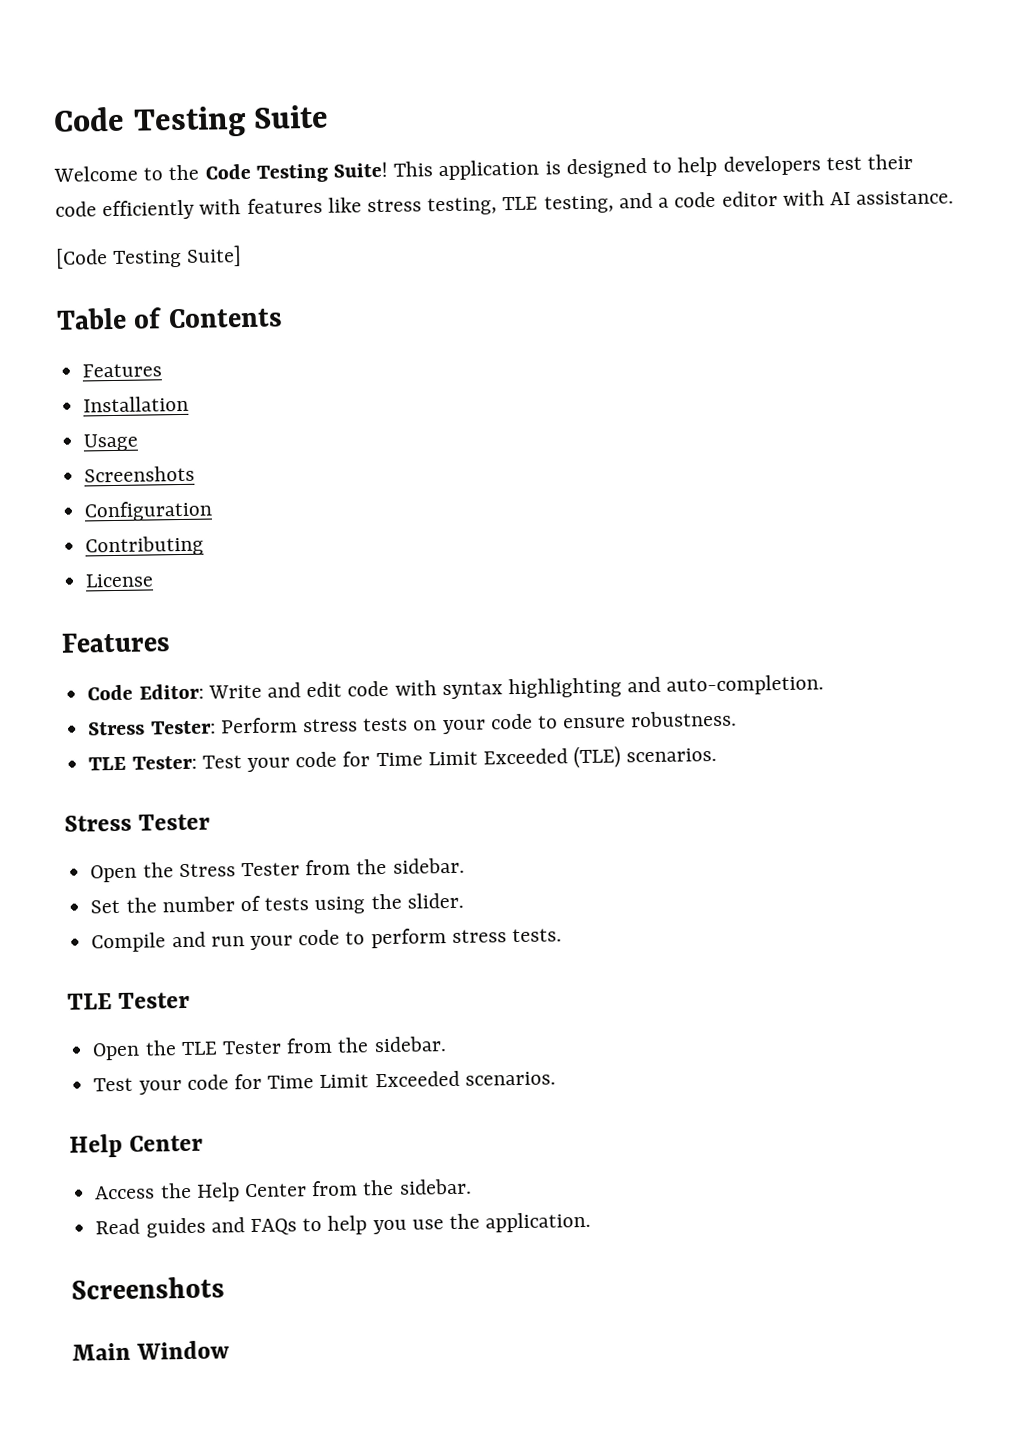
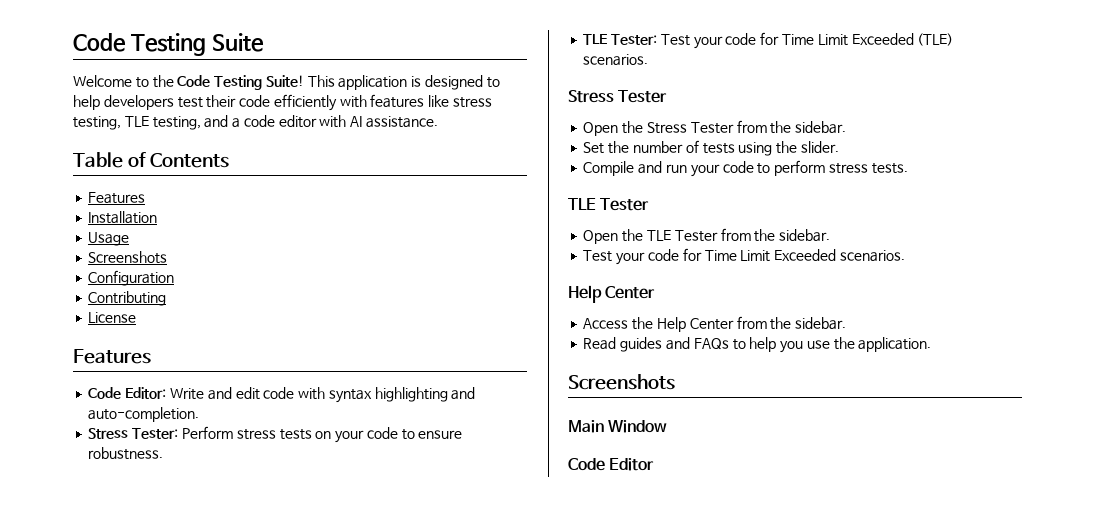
- [Code Testing Suite]
+ Code Editor

